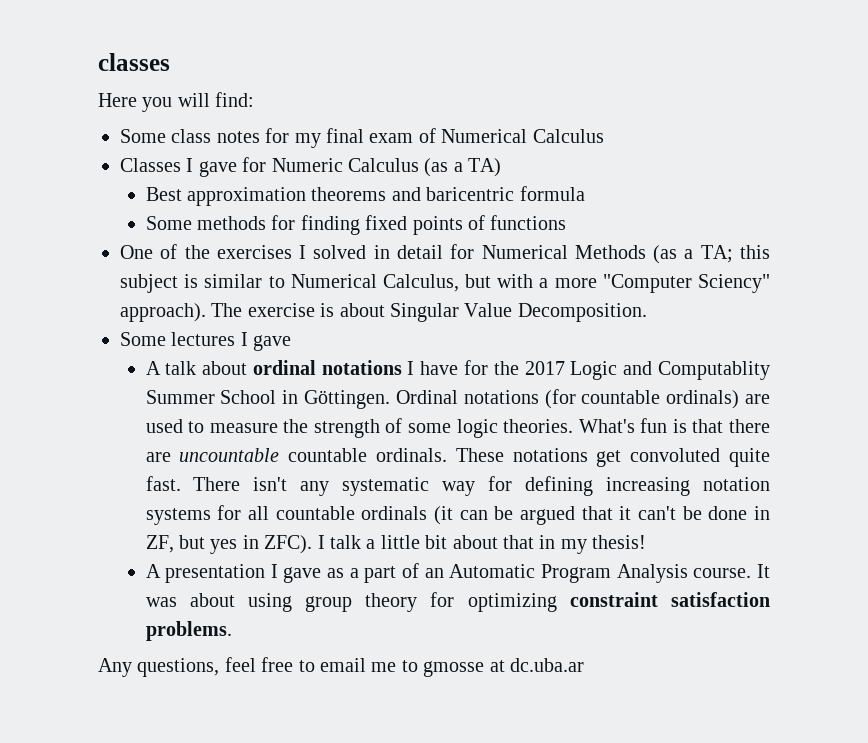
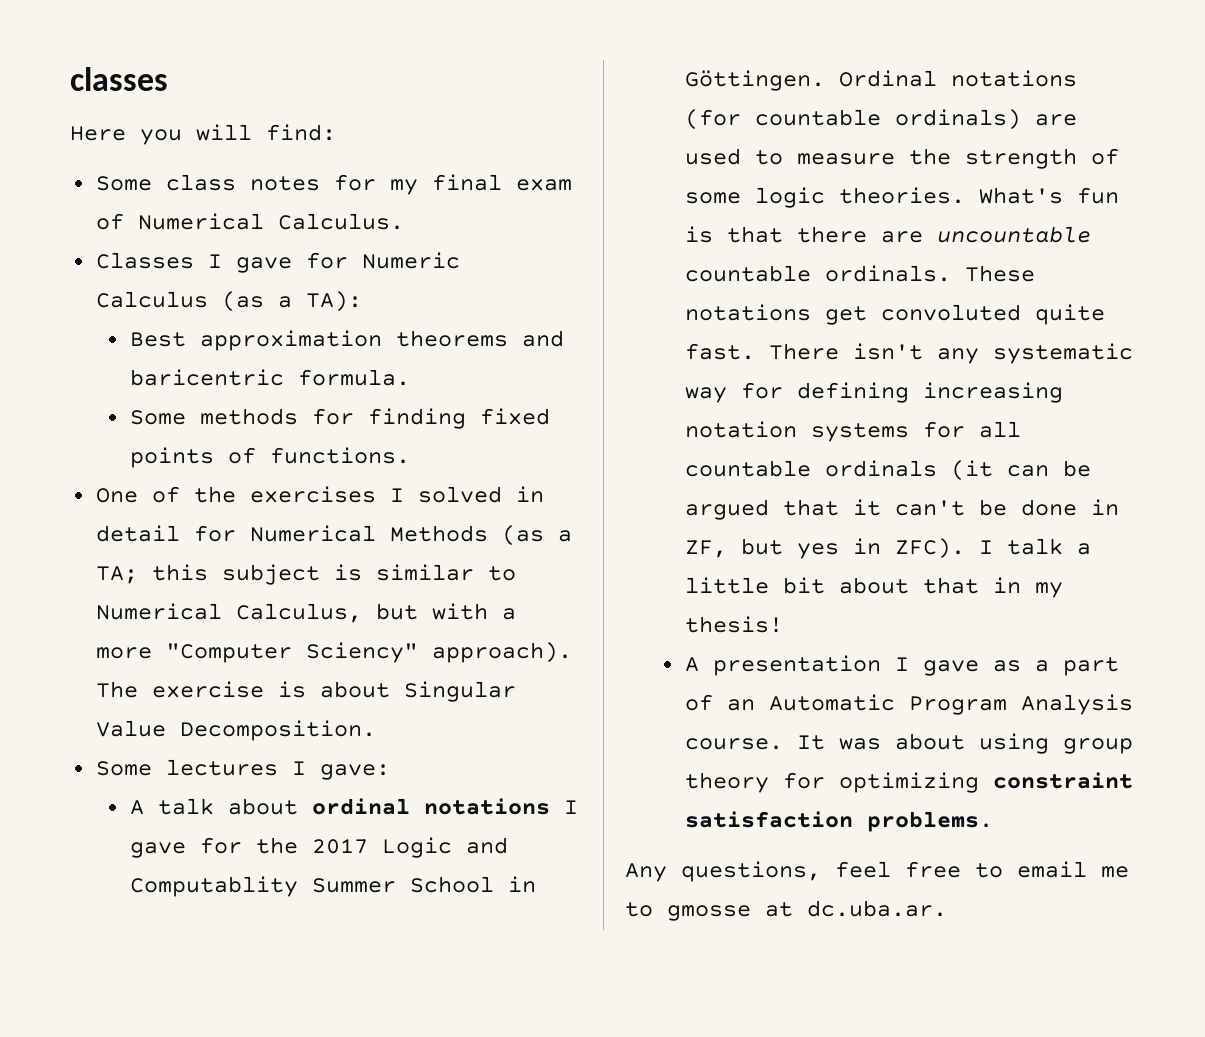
- Some class notes for my final exam of Numerical Calculus
+ Some class notes for my final exam of Numerical Calculus.
- Classes I gave for Numeric Calculus (as a TA)
+ Classes I gave for Numeric Calculus (as a TA):
- Best approximation theorems and baricentric formula
+ Best approximation theorems and baricentric formula.
- Some methods for finding fixed points of functions
+ Some methods for finding fixed points of functions.
- Some lectures I gave
+ Some lectures I gave:
- A talk about ordinal notations I have for the 2017 Logic and Computablity Summer School in Göttingen.
+ A talk about ordinal notations I gave for the 2017 Logic and Computablity Summer School in Göttingen.
- Any questions, feel free to email me to gmosse at dc.uba.ar
+ Any questions, feel free to email me to gmosse at dc.uba.ar.

